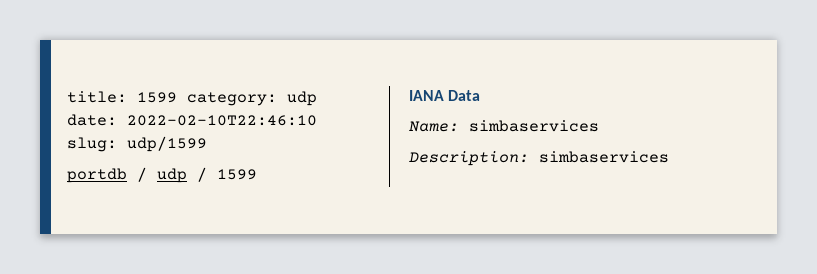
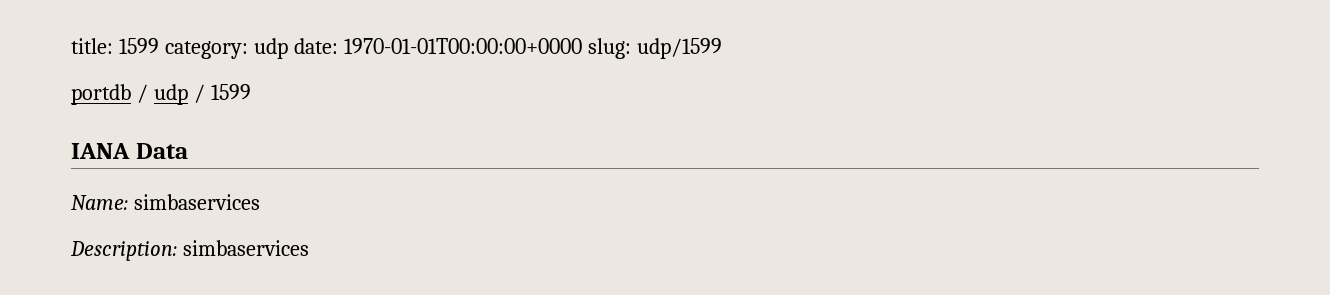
- title: 1599 category: udp date: 2022-02-10T22:46:10 slug: udp/1599
+ title: 1599 category: udp date: 1970-01-01T00:00:00+0000 slug: udp/1599

